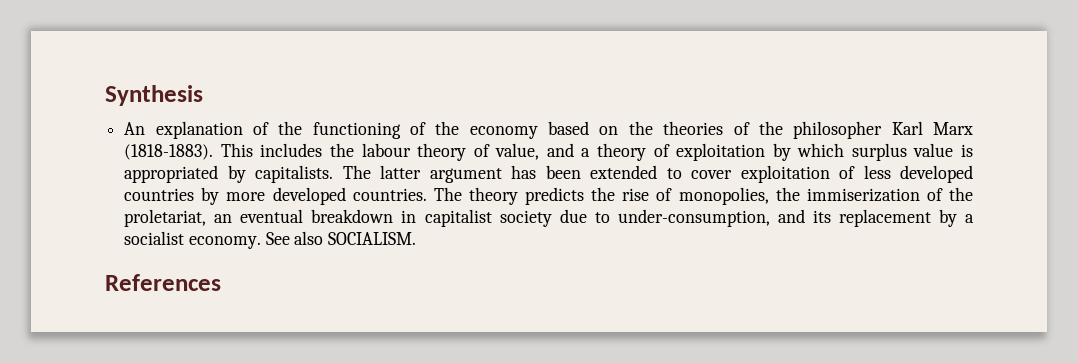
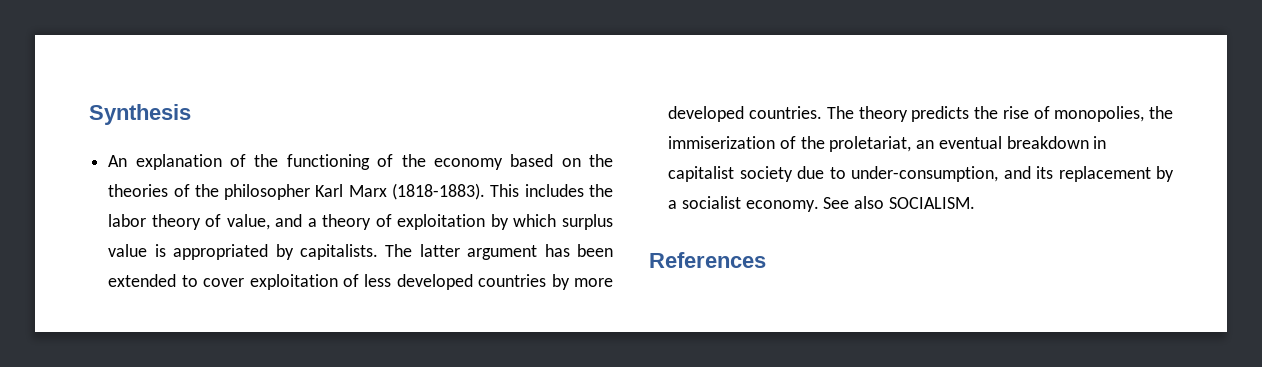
- This includes the labour theory of value, and a theory of exploitation by which surplus value is appropriated by capitalists.
+ This includes the labor theory of value, and a theory of exploitation by which surplus value is appropriated by capitalists.

